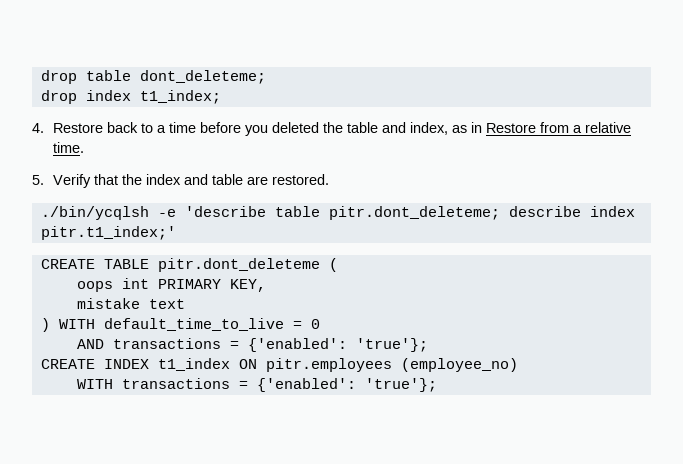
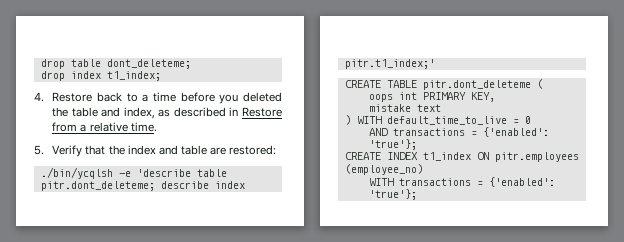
- 4. Restore back to a time before you deleted the table and index, as in Restore from a relative time.
+ 4. Restore back to a time before you deleted the table and index, as described in Restore from a relative time.
- 5. Verify that the index and table are restored.
+ 5. Verify that the index and table are restored:

